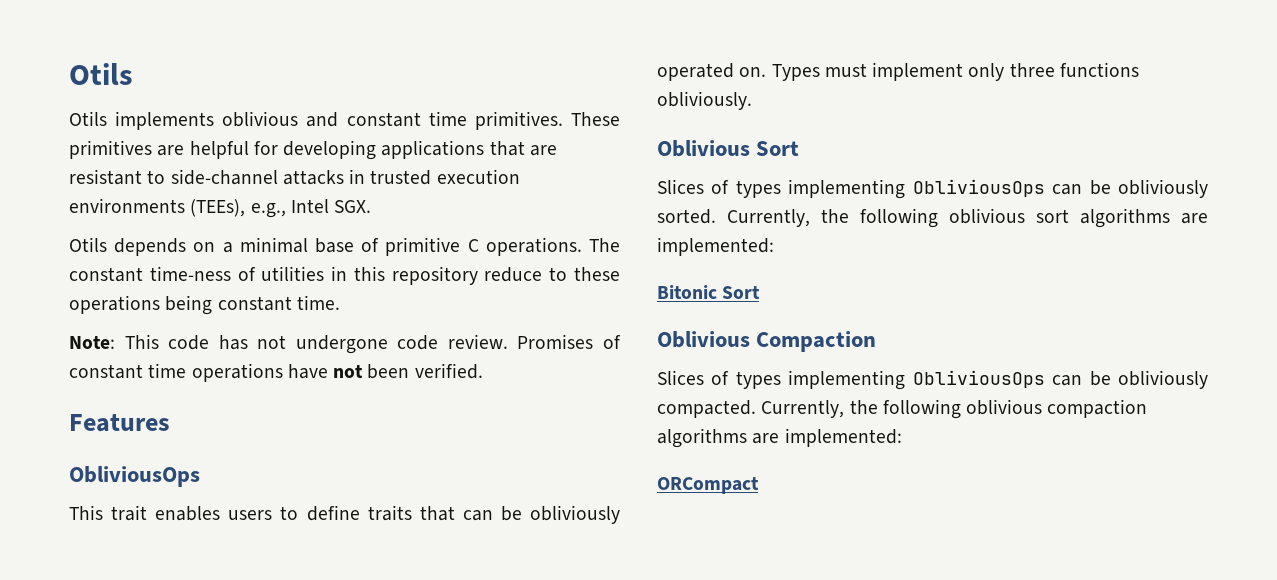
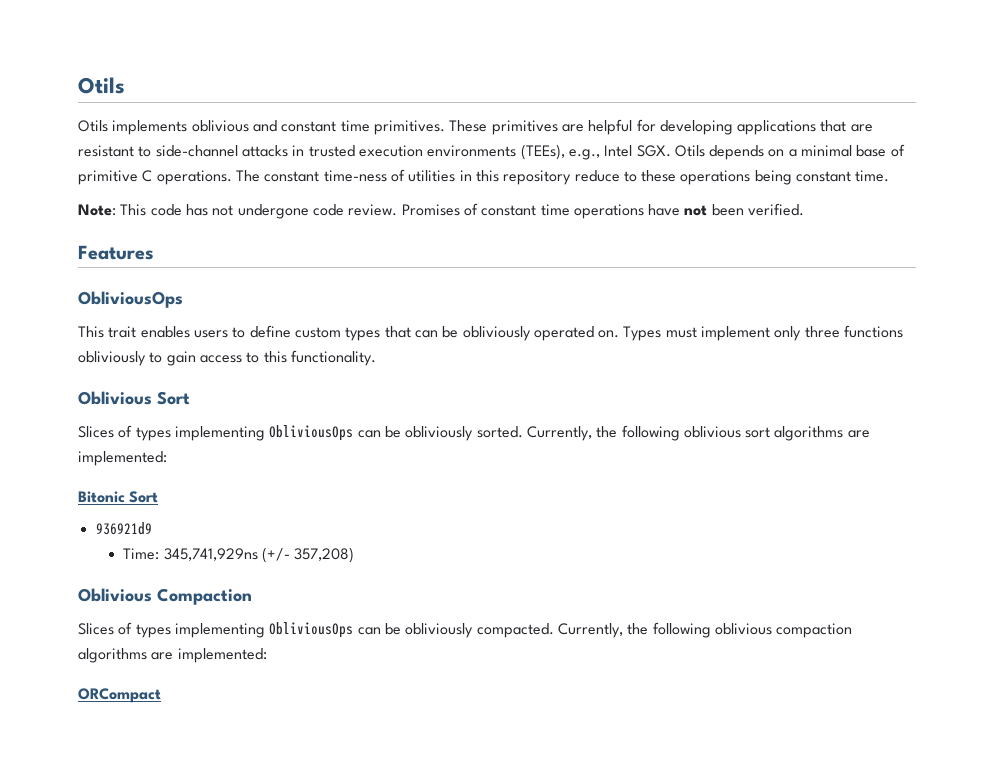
- These primitives are helpful for developing applications that are resistant to side-channel attacks in trusted execution environments (TEEs), e.g., Intel SGX.
- Otils depends on a minimal base of primitive C operations.
+ These primitives are helpful for developing applications that are resistant to side-channel attacks in trusted execution environments (TEEs), e.g., Intel SGX. Otils depends on a minimal base of primitive C operations.
- This trait enables users to define traits that can be obliviously operated on.
+ This trait enables users to define custom types that can be obliviously operated on.
- Types must implement only three functions obliviously.
+ Types must implement only three functions obliviously to gain access to this functionality.
+ 936921d9
+ Time: 345,741,929ns (+/- 357,208)

